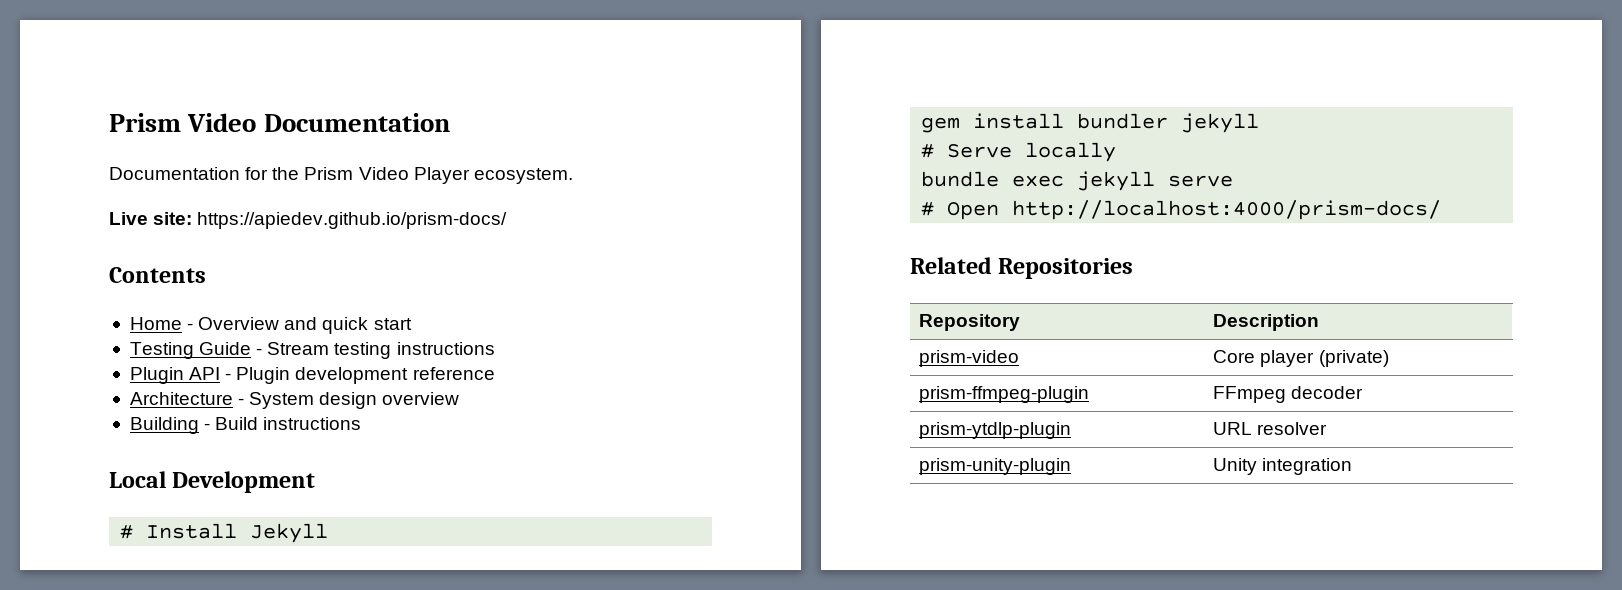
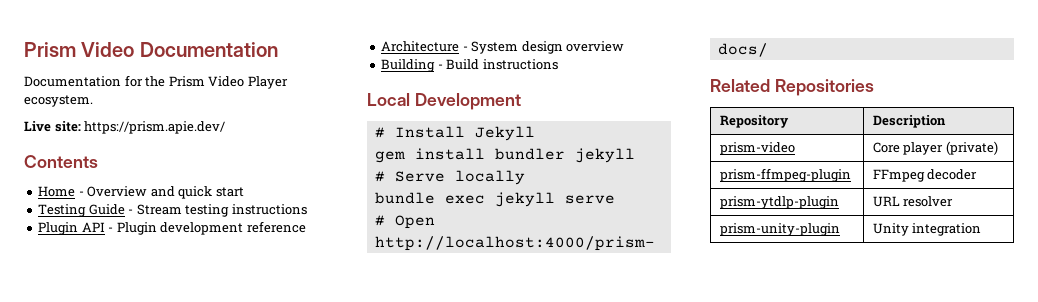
- Live site: https://apiedev.github.io/prism-docs/
+ Live site: https://prism.apie.dev/

